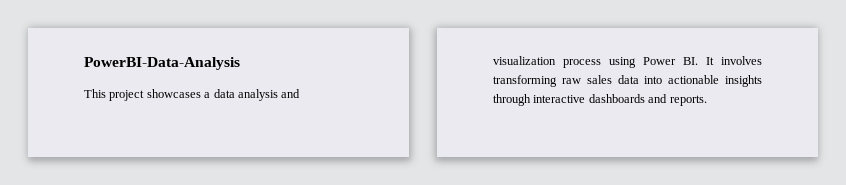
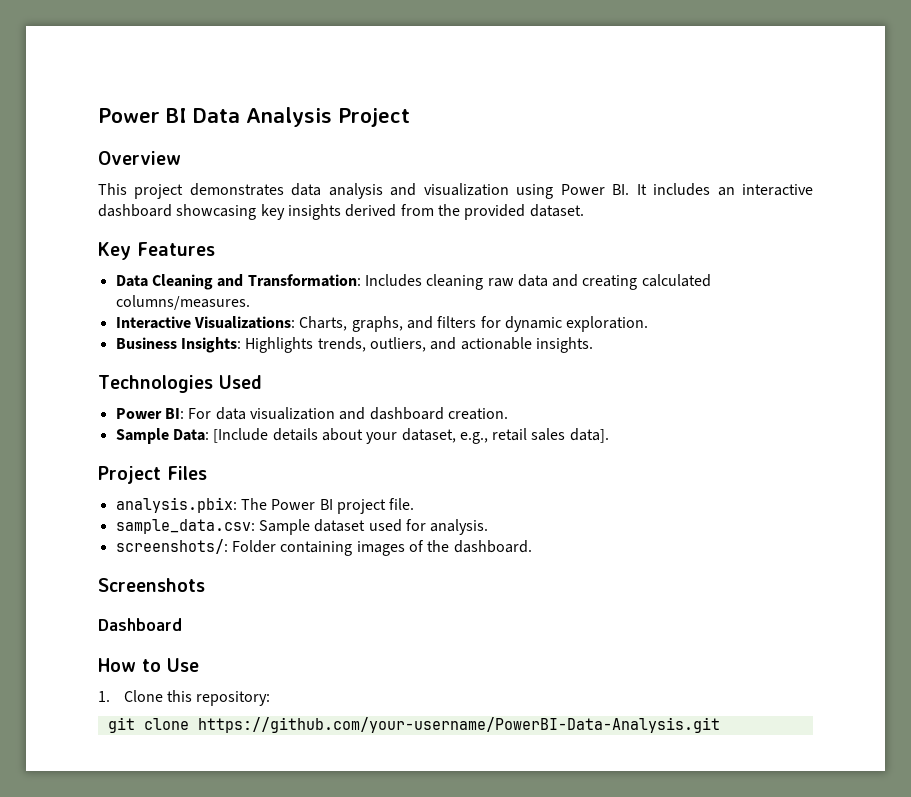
- PowerBI-Data-Analysis
+ Power BI Data Analysis Project
+ Overview
- This project showcases a data analysis and visualization process using Power BI. It involves transforming raw sales data into actionable insights through interactive dashboards and reports.
+ This project demonstrates data analysis and visualization using Power BI. It includes an interactive dashboard showcasing key insights derived from the provided dataset.
+ Key Features
+ Data Cleaning and Transformation: Includes cleaning raw data and creating calculated columns/measures.
+ Interactive Visualizations: Charts, graphs, and filters for dynamic exploration.
+ Business Insights: Highlights trends, outliers, and actionable insights.
+ Technologies Used
+ Power BI: For data visualization and dashboard creation.
+ Sample Data: [Include details about your dataset, e.g., retail sales data].
+ Project Files
+ analysis.pbix: The Power BI project file.
+ sample_data.csv: Sample dataset used for analysis.
+ screenshots/: Folder containing images of the dashboard.
+ Screenshots
+ Dashboard
+ How to Use
+ 1. Clone this repository:
+ git clone https://github.com/your-username/PowerBI-Data-Analysis.git

